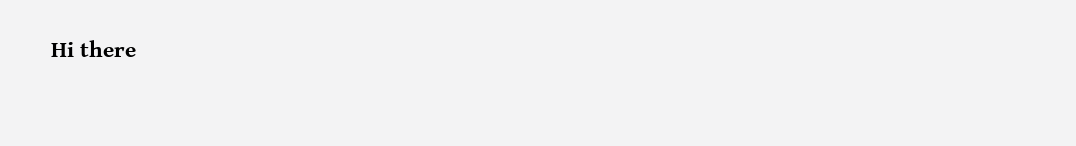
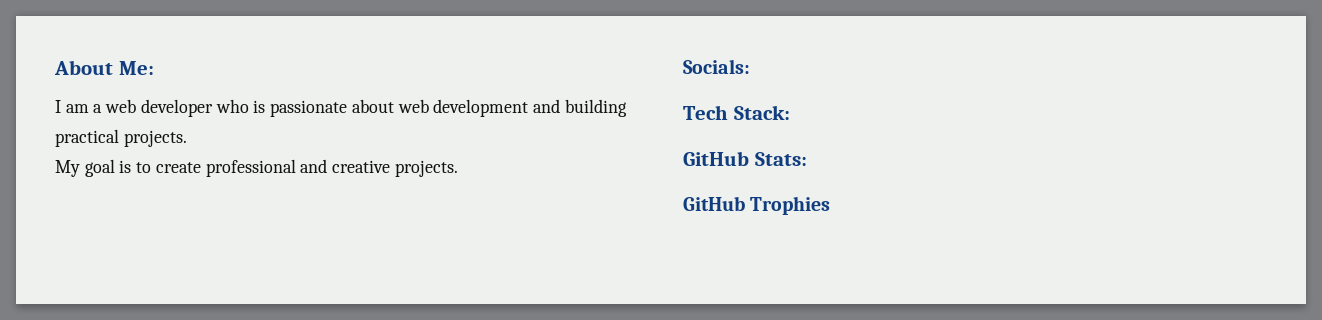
- Hi there
+ About Me:
+ I am a web developer who is passionate about web development and building practical projects.
+ My goal is to create professional and creative projects.
+ Socials:
+ Tech Stack:
+ GitHub Stats:
+ GitHub Trophies

